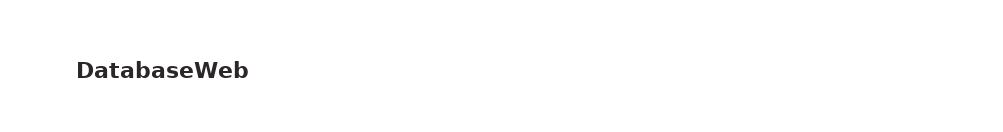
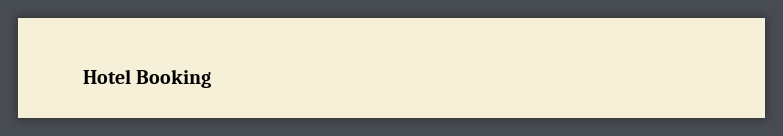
- DatabaseWeb
+ Hotel Booking

